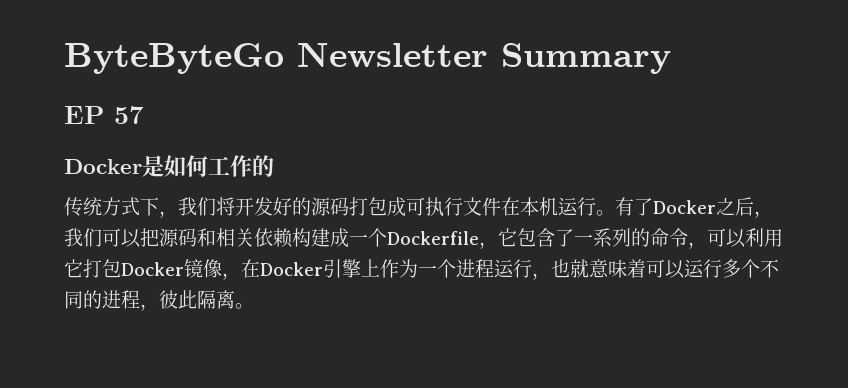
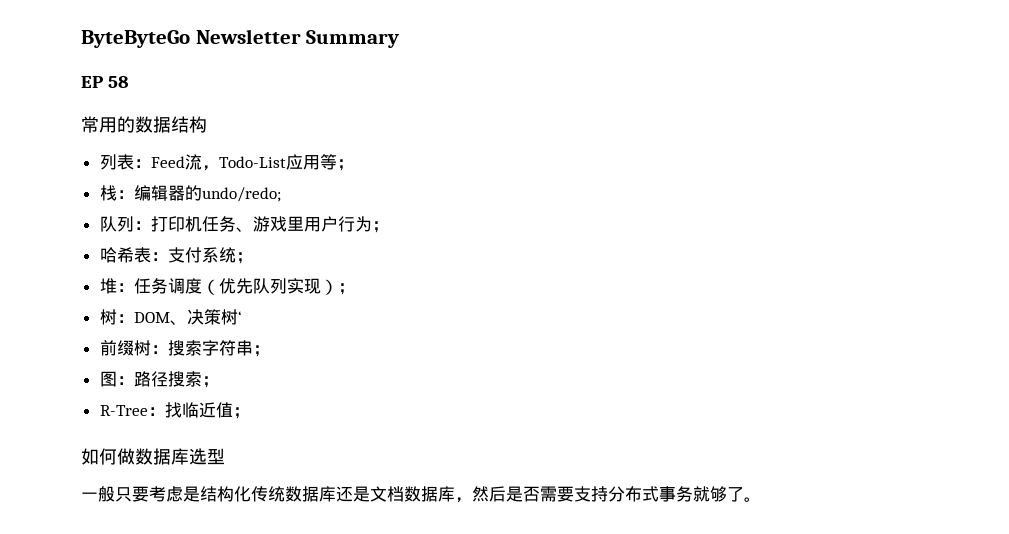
- EP 57
- Docker是如何工作的
- 传统方式下，我们将开发好的源码打包成可执行文件在本机运行。有了Docker之后，我们可以把源码和相关依赖构建成一个Dockerfile，它包含了一系列的命令，可以利用它打包Docker镜像，在Docker引擎上作为一个进程运行，也就意味着可以运行多个不同的进程，彼此隔离。
+ EP 58
+ 常用的数据结构
+ 列表：Feed流，Todo-List应用等；
+ 栈：编辑器的undo/redo;
+ 队列：打印机任务、游戏里用户行为；
+ 哈希表：支付系统；
+ 堆：任务调度（优先队列实现）；
+ 树：DOM、决策树‘
+ 前缀树：搜索字符串；
+ 图：路径搜索；
+ R-Tree：找临近值；
+ 如何做数据库选型
+ 一般只要考虑是结构化传统数据库还是文档数据库，然后是否需要支持分布式事务就够了。

